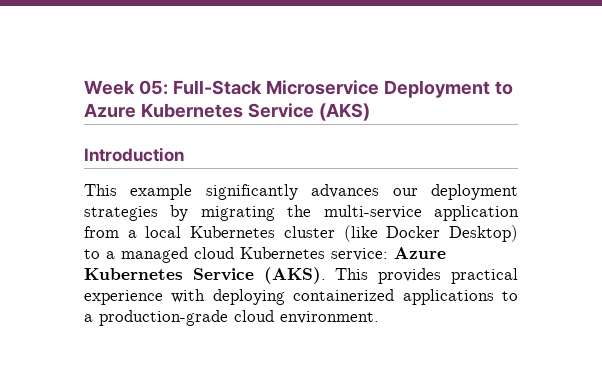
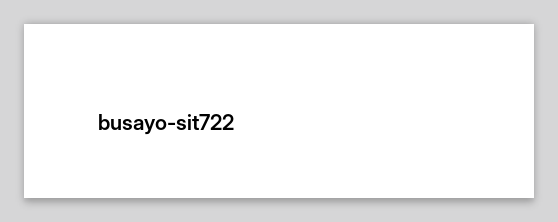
- Week 05: Full-Stack Microservice Deployment to Azure Kubernetes Service (AKS)
- Introduction
- This example significantly advances our deployment strategies by migrating the multi-service application from a local Kubernetes cluster (like Docker Desktop) to a managed cloud Kubernetes service: Azure Kubernetes Service (AKS). This provides practical experience with deploying containerized applications to a production-grade cloud environment.
+ busayo-sit722

